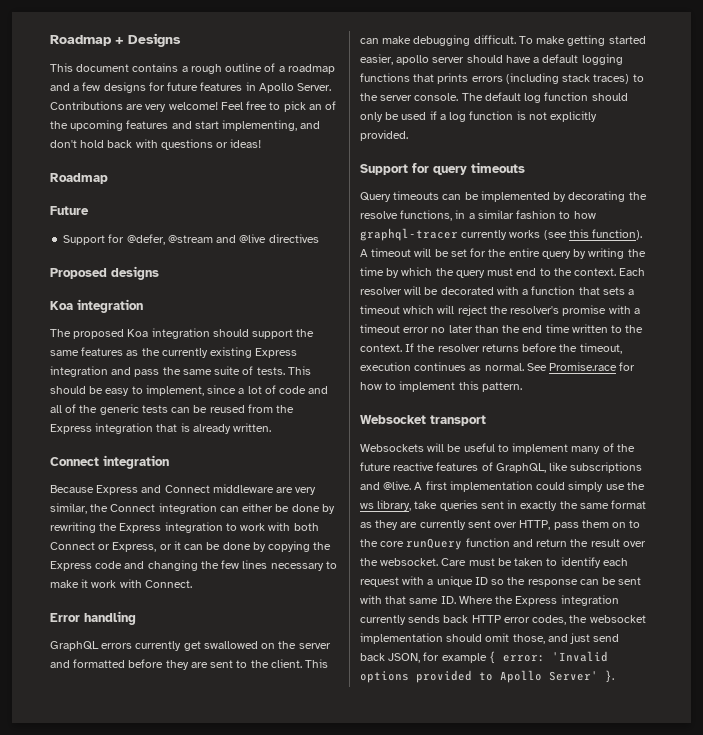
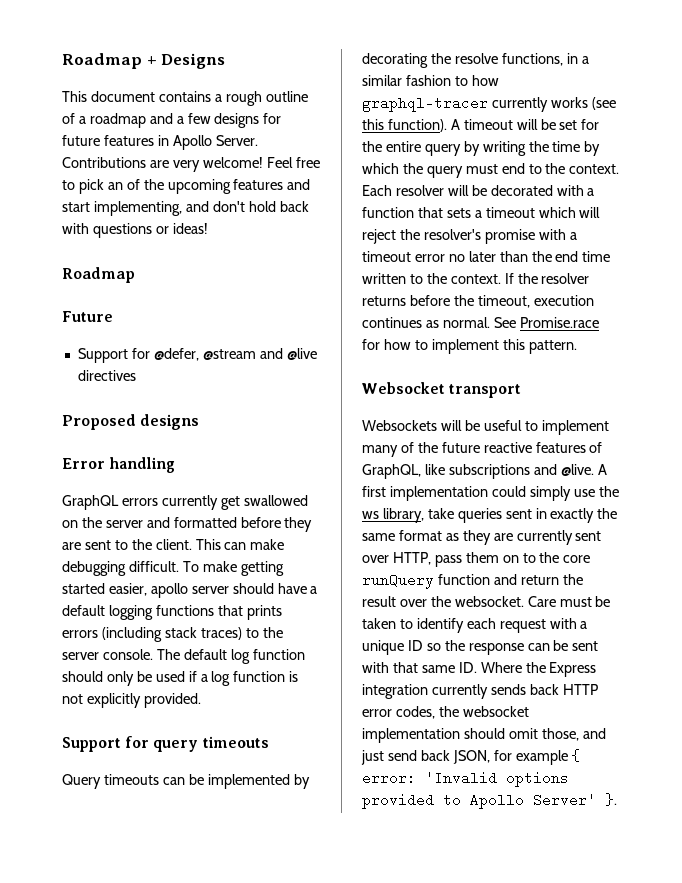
  Proposed designs
- Koa integration
- The proposed Koa integration should support the same features as the currently existing Express integration and pass the same suite of tests. This should be easy to implement, since a lot of code and all of the generic tests can be reused from the Express integration that is already written.
- Connect integration
- Because Express and Connect middleware are very similar, the Connect integration can either be done by rewriting the Express integration to work with both Connect or Express, or it can be done by copying the Express code and changing the few lines necessary to make it work with Connect.

